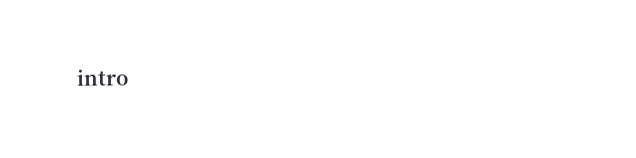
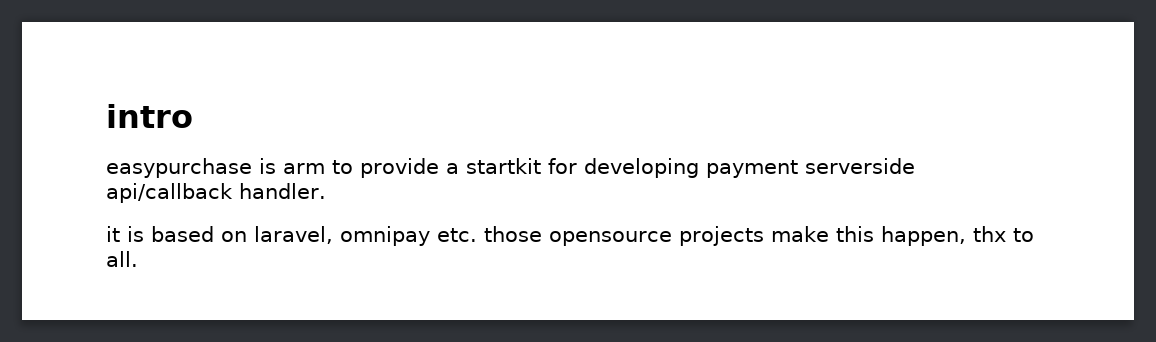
+ easypurchase is arm to provide a startkit for developing payment serverside api/callback handler.
+ it is based on laravel, omnipay etc. those opensource projects make this happen, thx to all.

